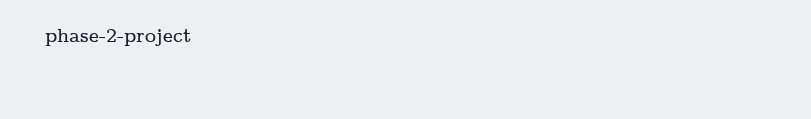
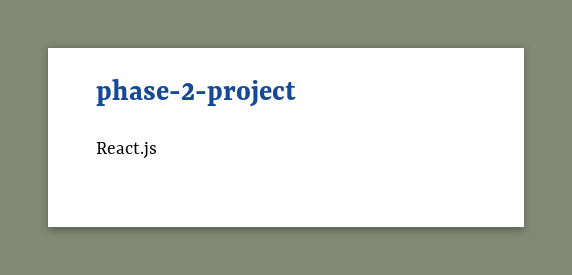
+ React.js

